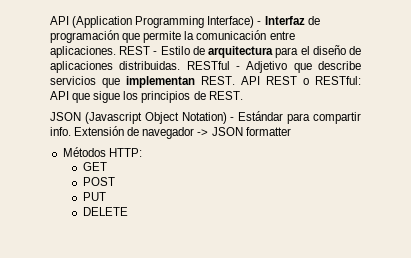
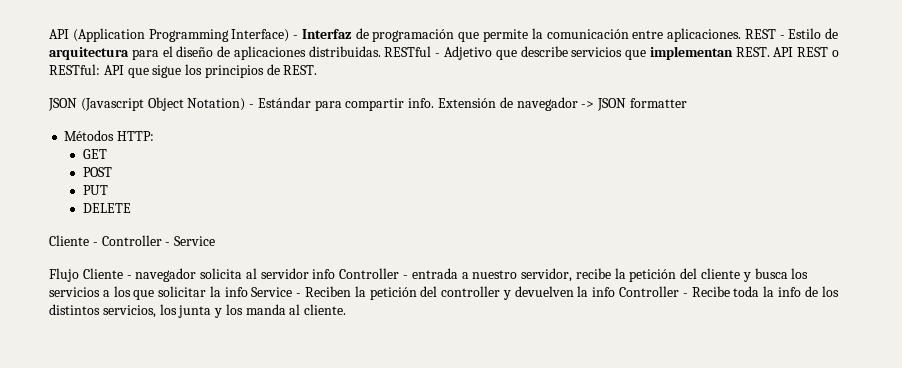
+ Cliente - Controller - Service
+ Flujo Cliente - navegador solicita al servidor info Controller - entrada a nuestro servidor, recibe la petición del cliente y busca los servicios a los que solicitar la info Service - Reciben la petición del controller y devuelven la info Controller - Recibe toda la info de los distintos servicios, los junta y los manda al cliente.

